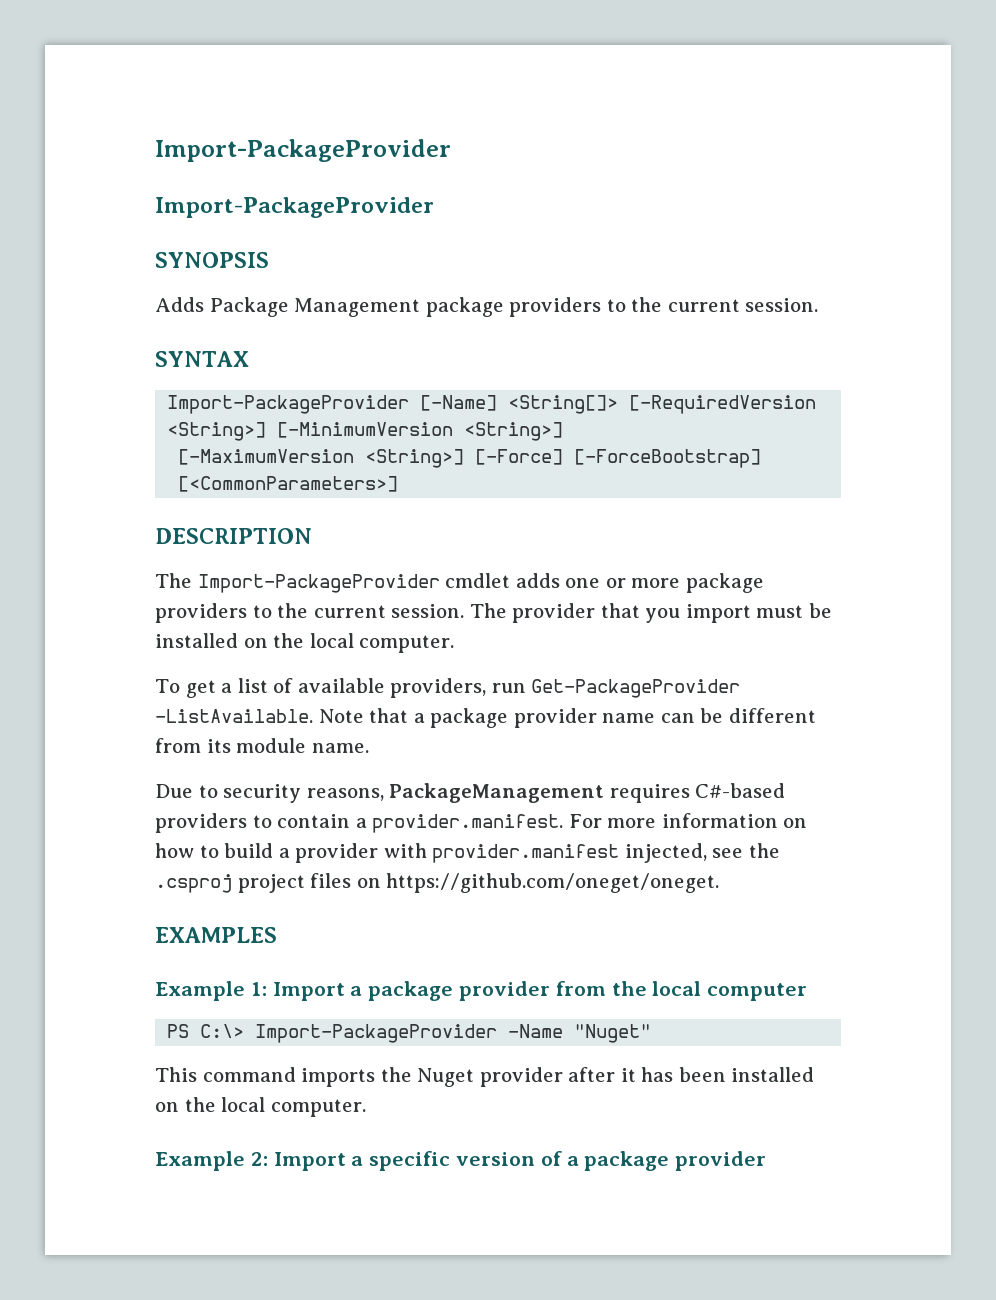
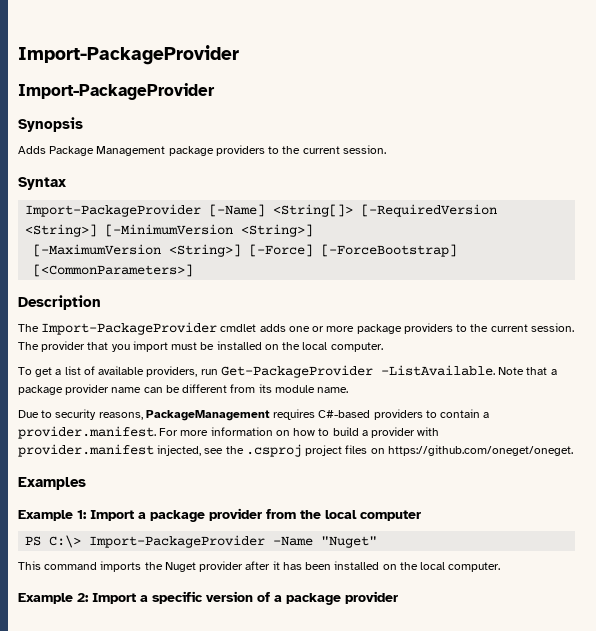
- SYNOPSIS
+ Synopsis
- SYNTAX
+ Syntax
- DESCRIPTION
+ Description
- EXAMPLES
+ Examples

